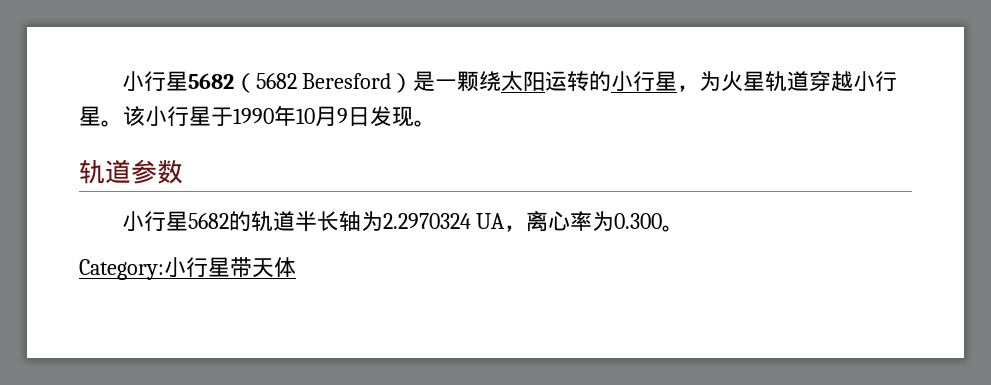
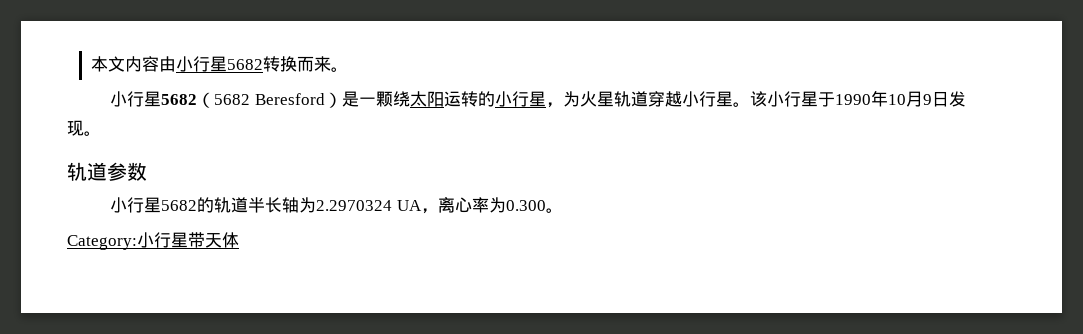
+ 本文内容由小行星5682转换而来。

